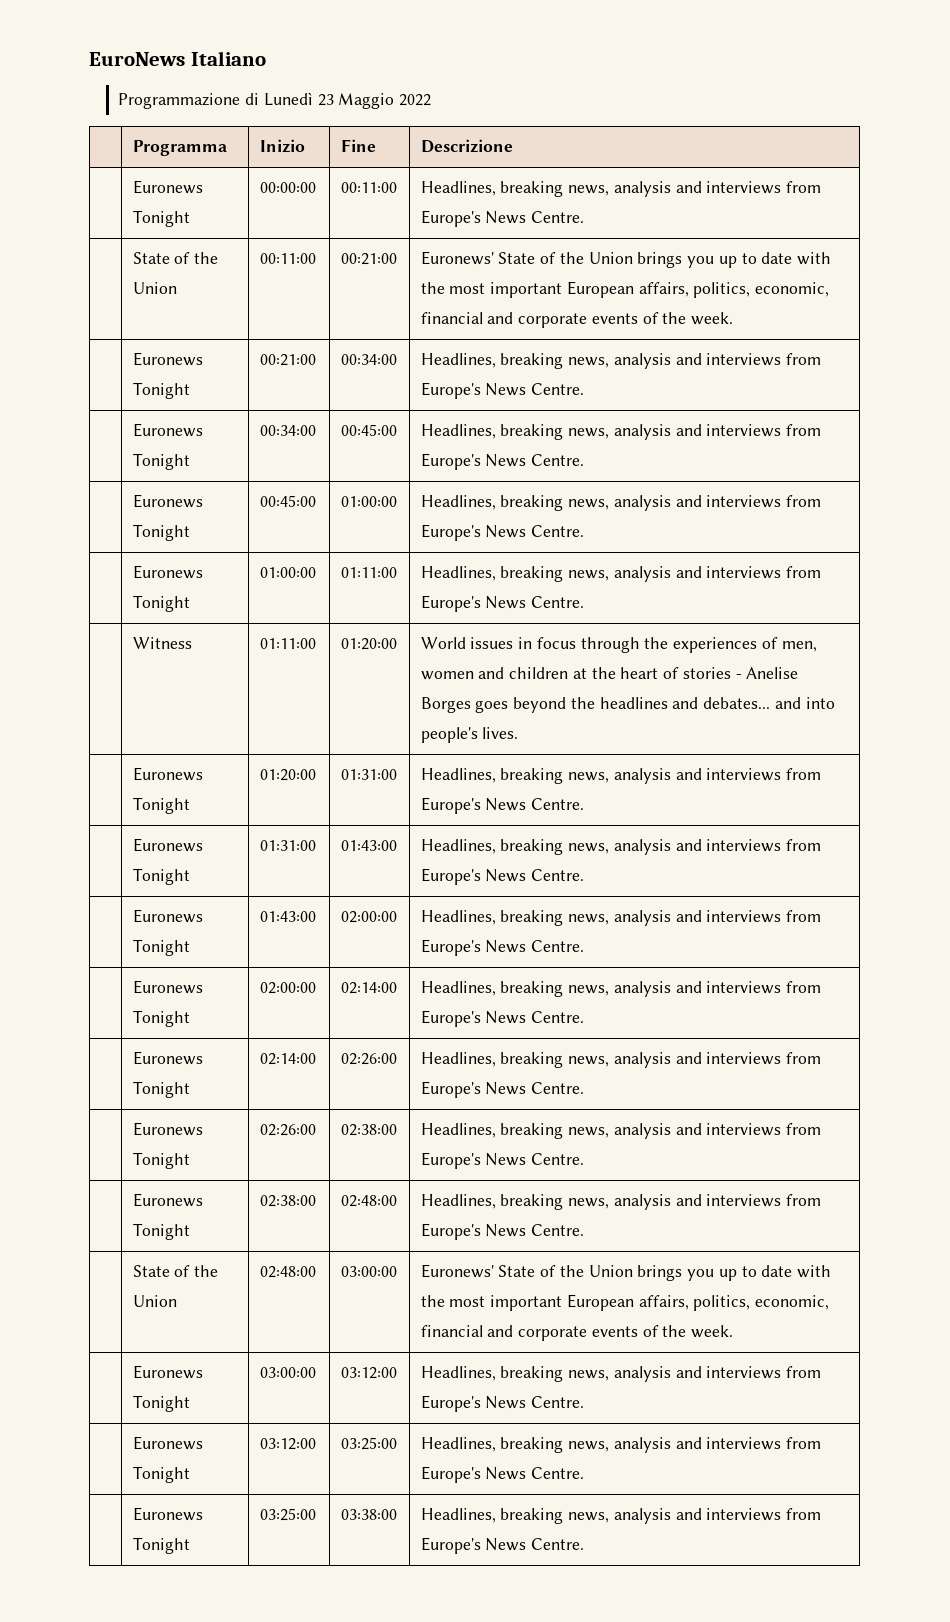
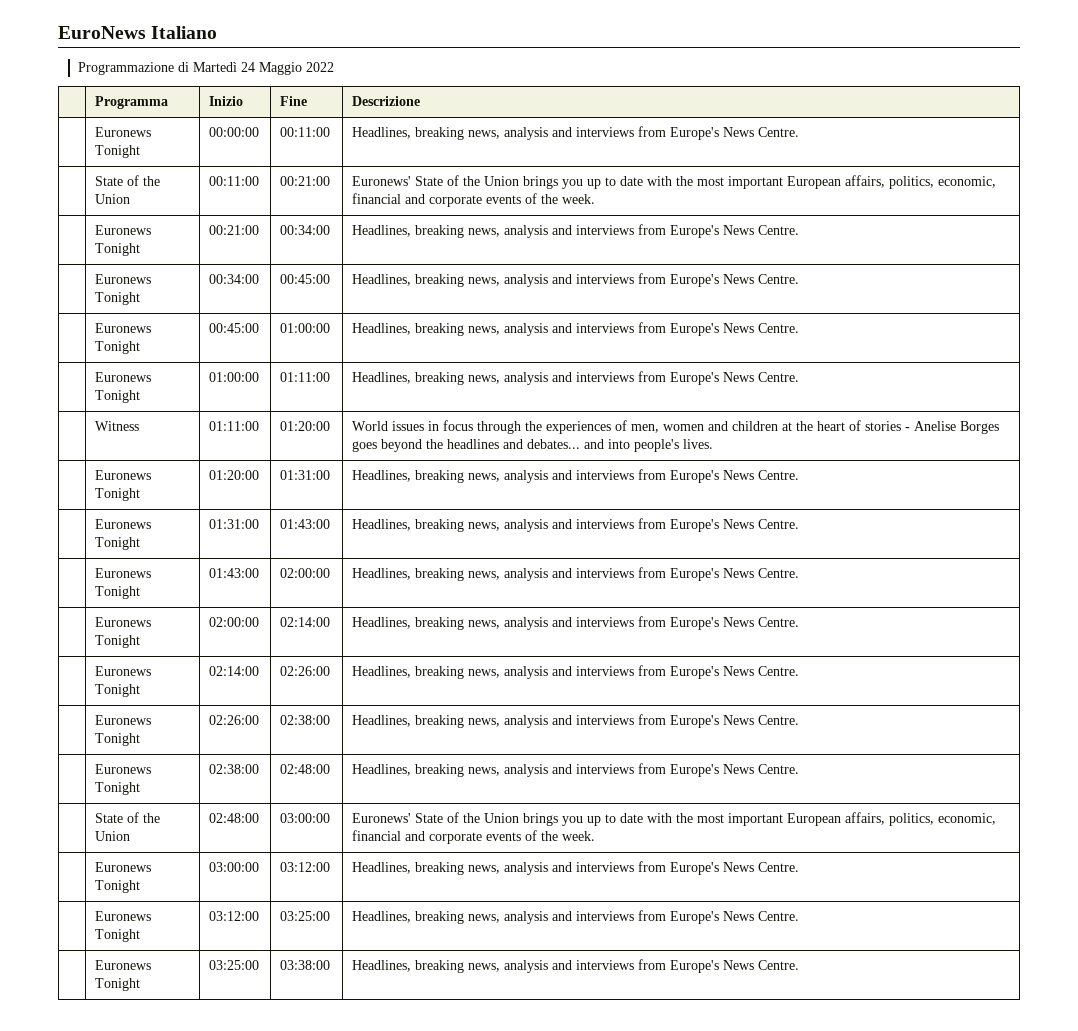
- Programmazione di Lunedì 23 Maggio 2022
+ Programmazione di Martedì 24 Maggio 2022

